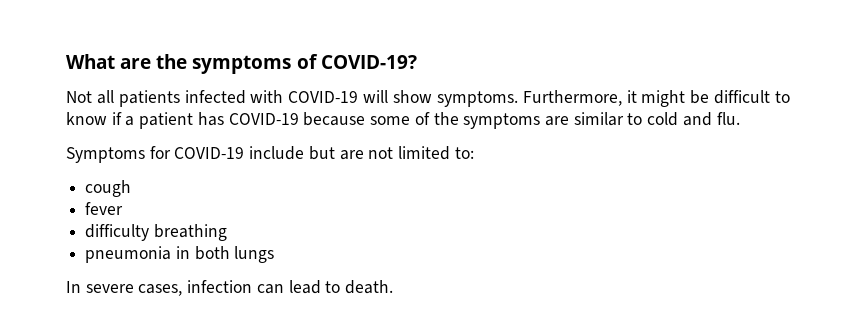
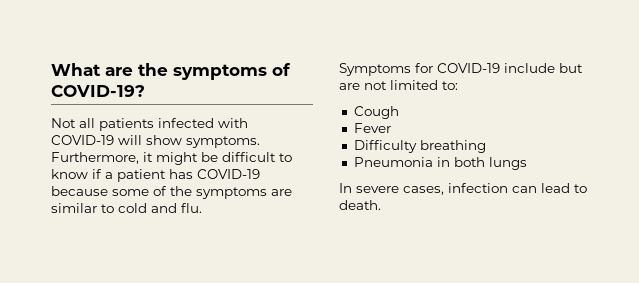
- cough
- fever
- difficulty breathing
+ Cough
+ Fever
+ Difficulty breathing
- pneumonia in both lungs
+ Pneumonia in both lungs

